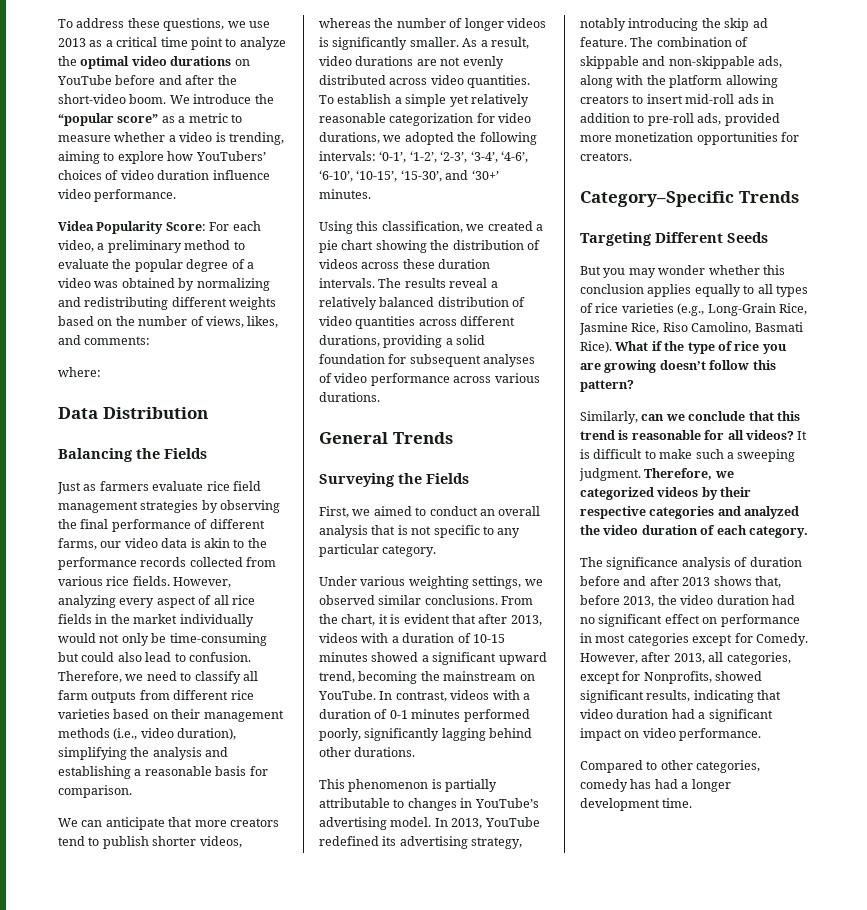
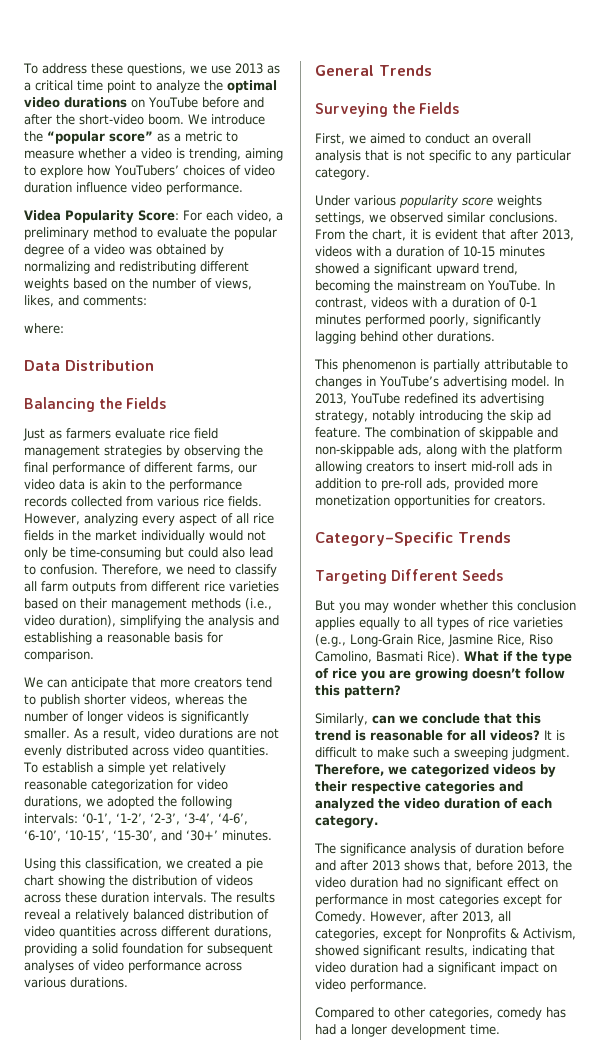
- Under various weighting settings, we observed similar conclusions.
+ Under various popularity score weights settings, we observed similar conclusions.
- However, after 2013, all categories, except for Nonprofits, showed significant results, indicating that video duration had a significant impact on video performance.
+ However, after 2013, all categories, except for Nonprofits & Activism, showed significant results, indicating that video duration had a significant impact on video performance.

